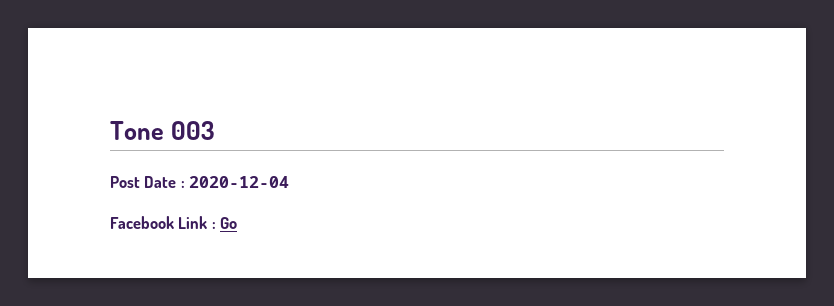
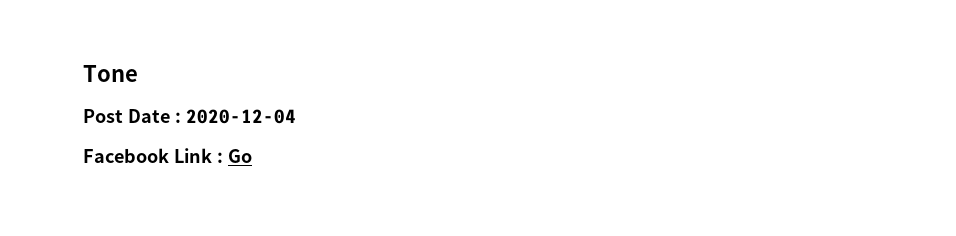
- Tone 003
+ Tone

